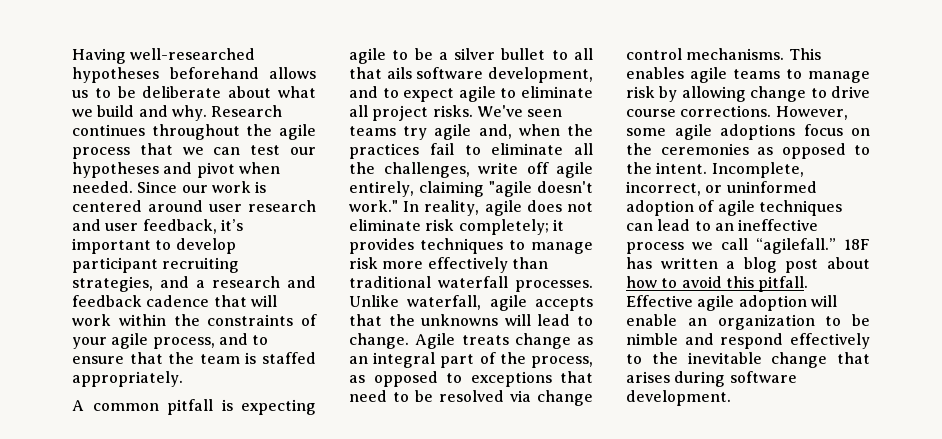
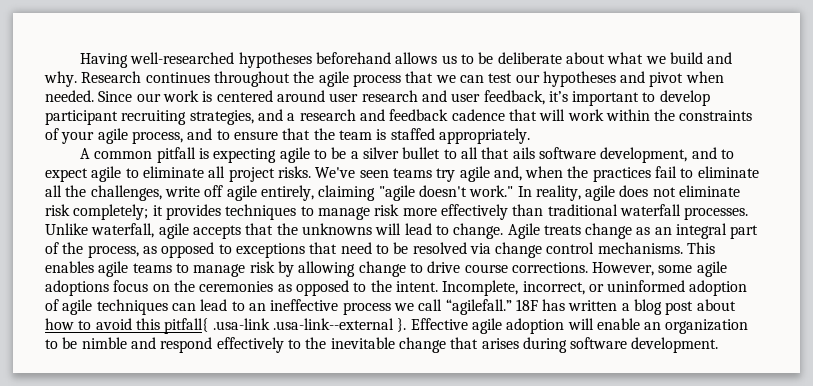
- 18F has written a blog post about how to avoid this pitfall.
+ 18F has written a blog post about how to avoid this pitfall{ .usa-link .usa-link--external }.

